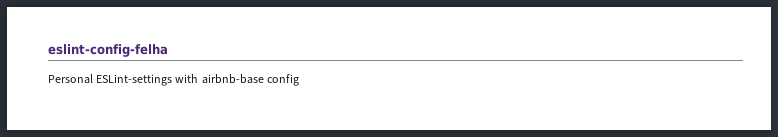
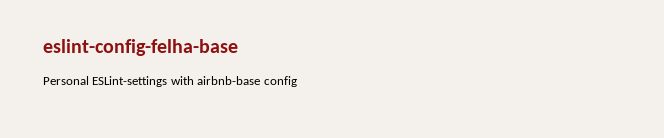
- eslint-config-felha
+ eslint-config-felha-base

